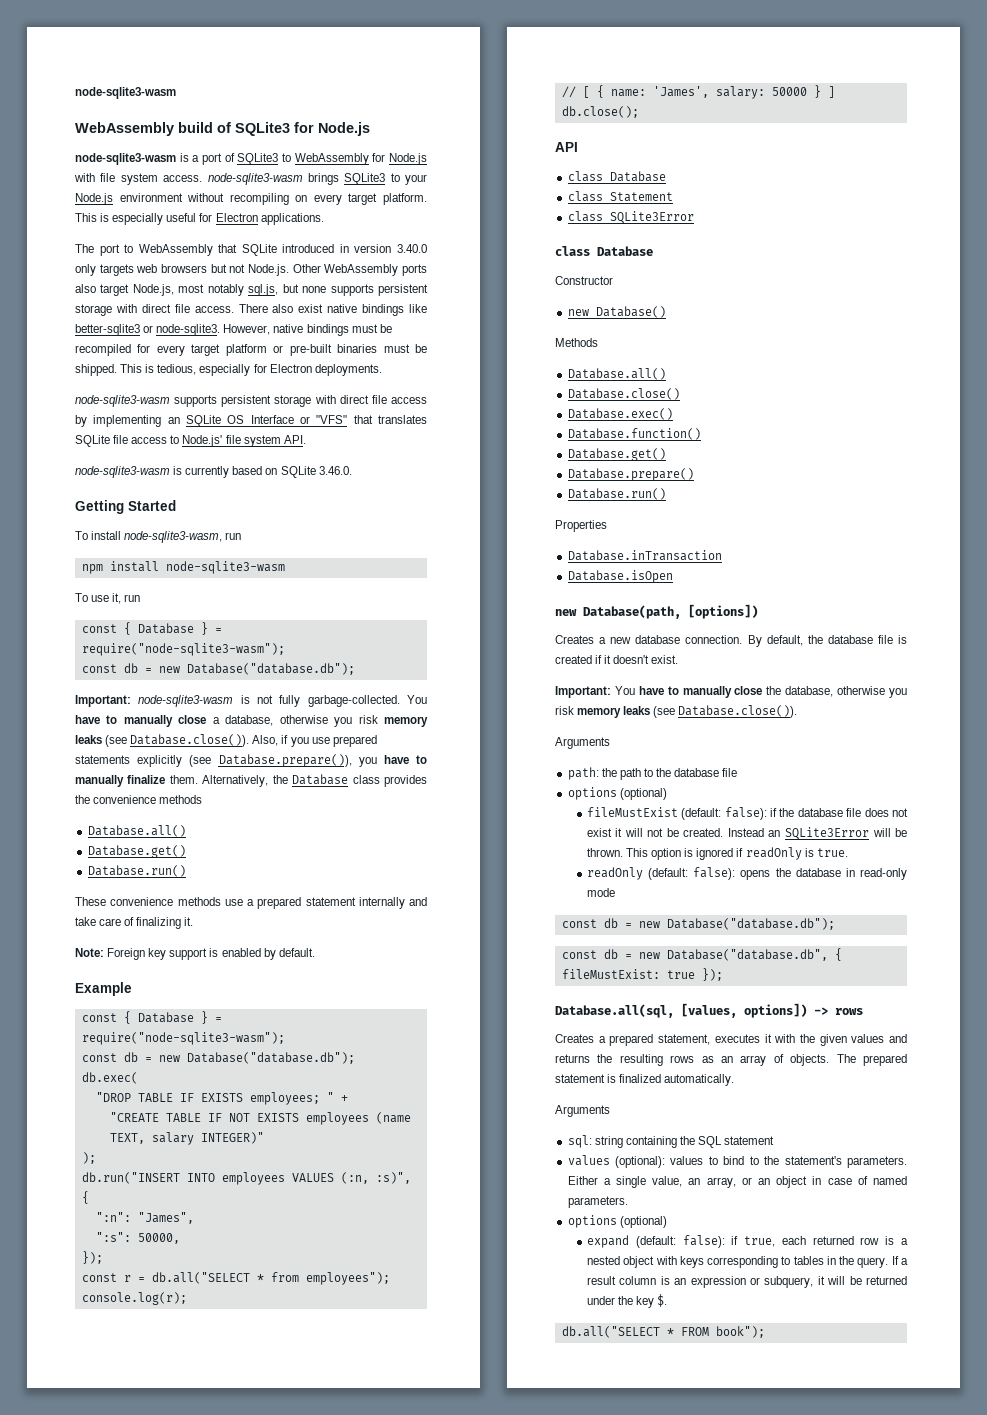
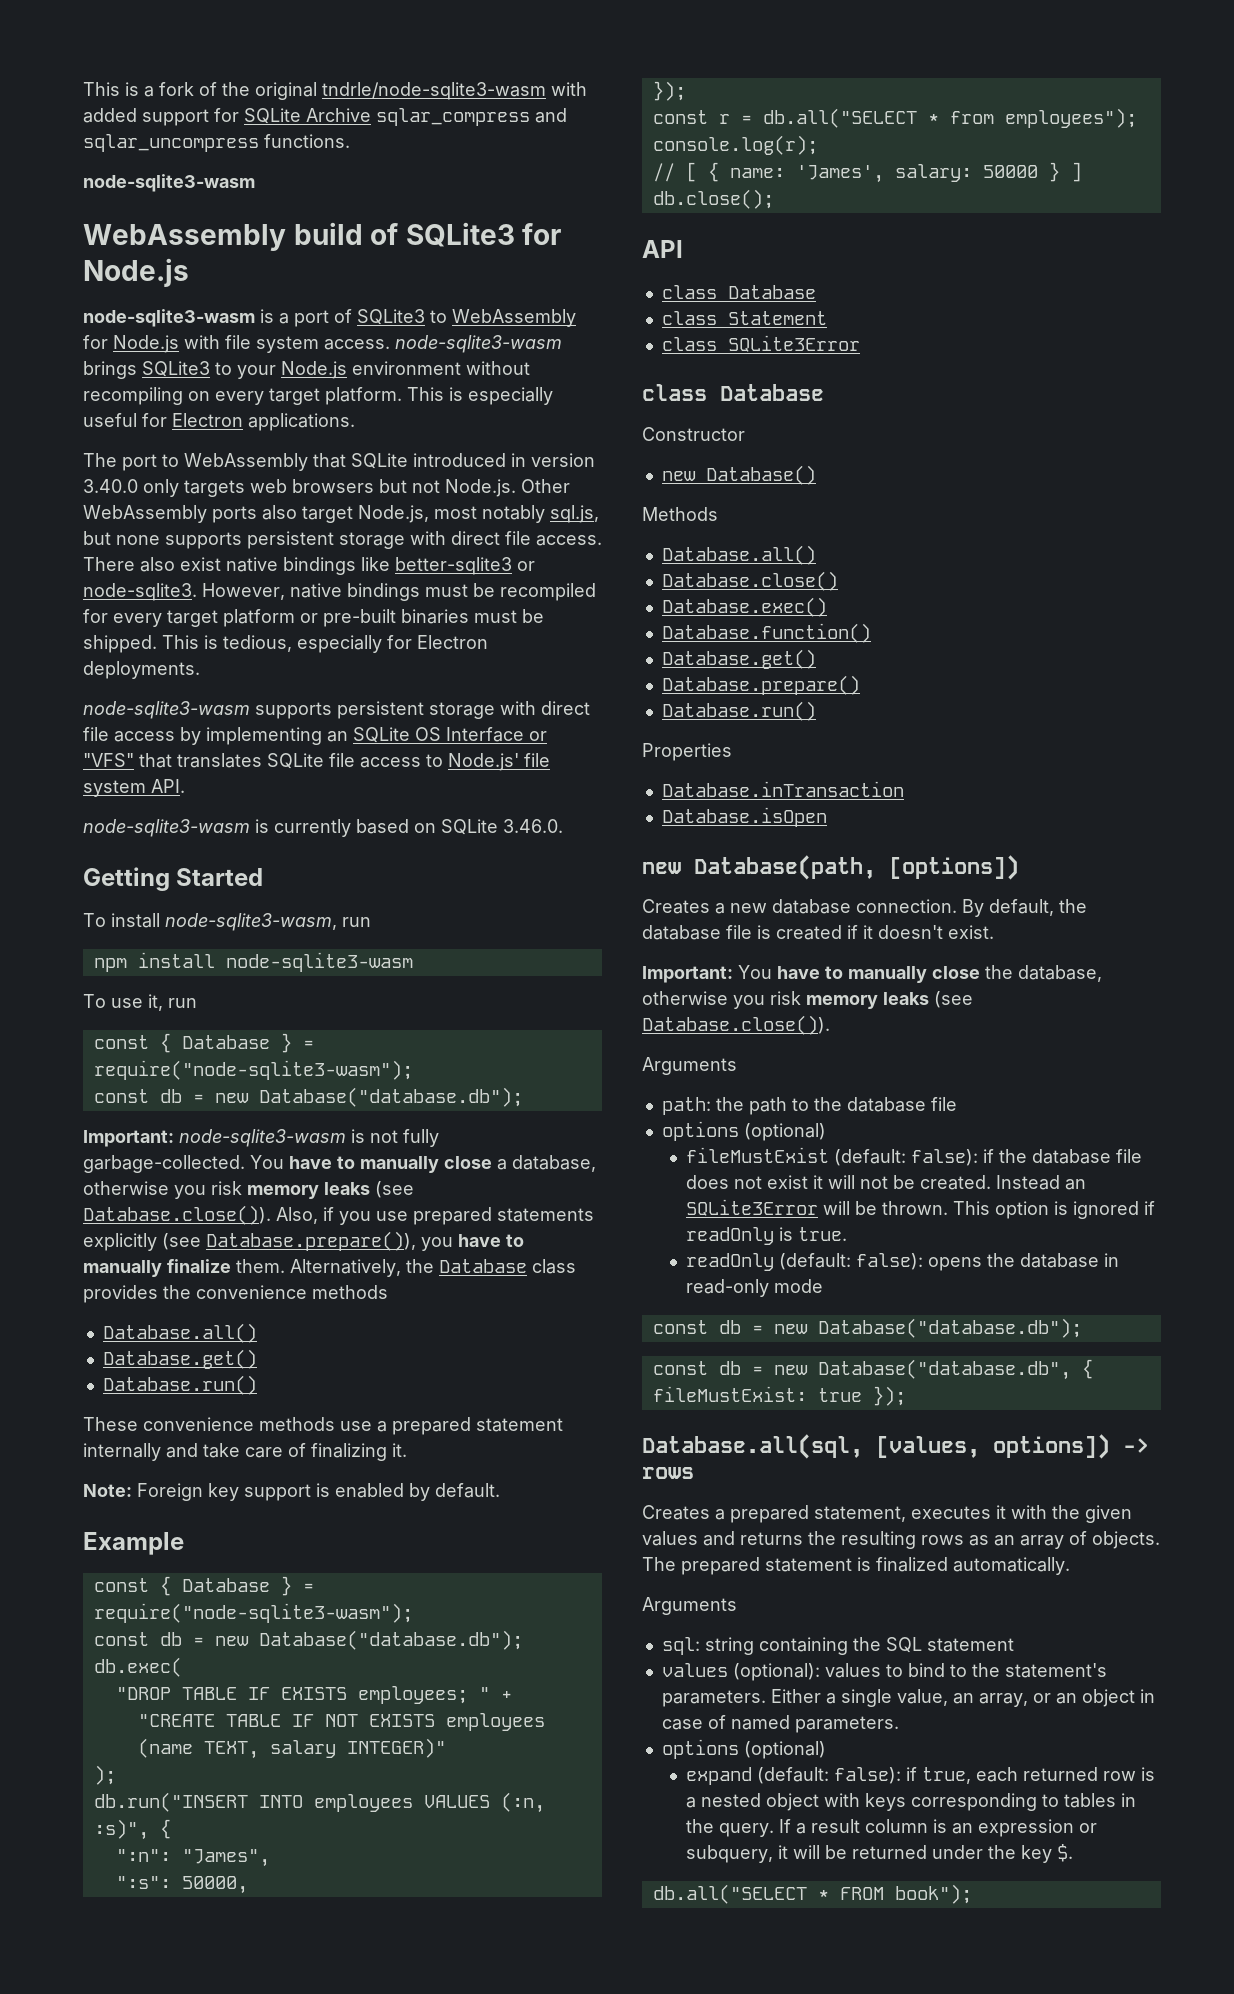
+ This is a fork of the original tndrle/node-sqlite3-wasm with added support for SQLite Archive sqlar_compress and sqlar_uncompress functions.

